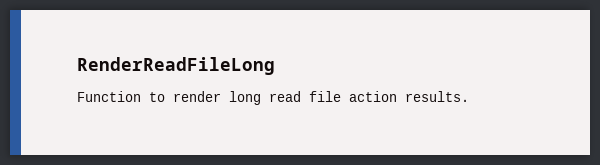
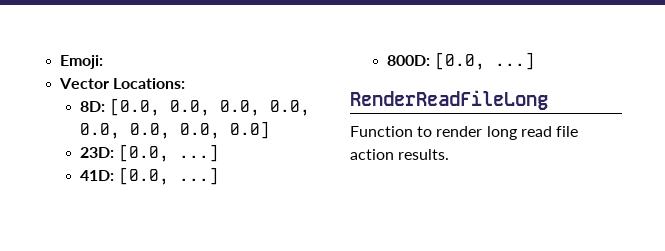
+ Emoji:
+ Vector Locations:
+ 8D: [0.0, 0.0, 0.0, 0.0, 0.0, 0.0, 0.0, 0.0]
+ 23D: [0.0, ...]
+ 41D: [0.0, ...]
+ 800D: [0.0, ...]

